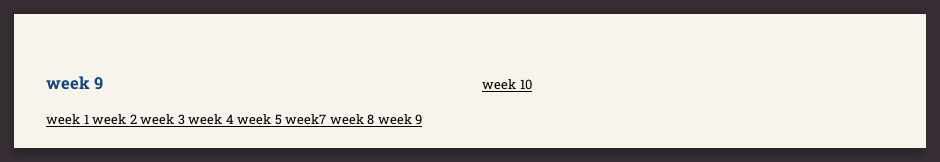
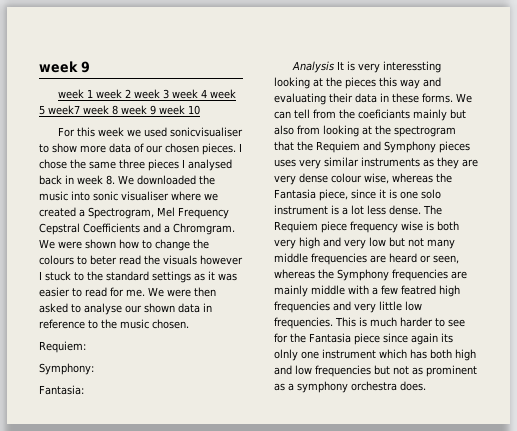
+ For this week we used sonicvisualiser to show more data of our chosen pieces. I chose the same three pieces I analysed back in week 8. We downloaded the music into sonic visualiser where we created a Spectrogram, Mel Frequency Cepstral Coefficients and a Chromgram. We were shown how to change the colours to beter read the visuals however I stuck to the standard settings as it was easier to read for me. We were then asked to analyse our shown data in reference to the music chosen.
+ Requiem:
+ Symphony:
+ Fantasia:
+ Analysis It is very interessting looking at the pieces this way and evaluating their data in these forms. We can tell from the coeficiants mainly but also from looking at the spectrogram that the Requiem and Symphony pieces uses very similar instruments as they are very dense colour wise, whereas the Fantasia piece, since it is one solo instrument is a lot less dense. The Requiem piece frequency wise is both very high and very low but not many middle frequencies are heard or seen, whereas the Symphony frequencies are mainly middle with a few featred high frequencies and very little low frequencies. This is much harder to see for the Fantasia piece since again its olnly one instrument which has both high and low frequencies but not as prominent as a symphony orchestra does.

